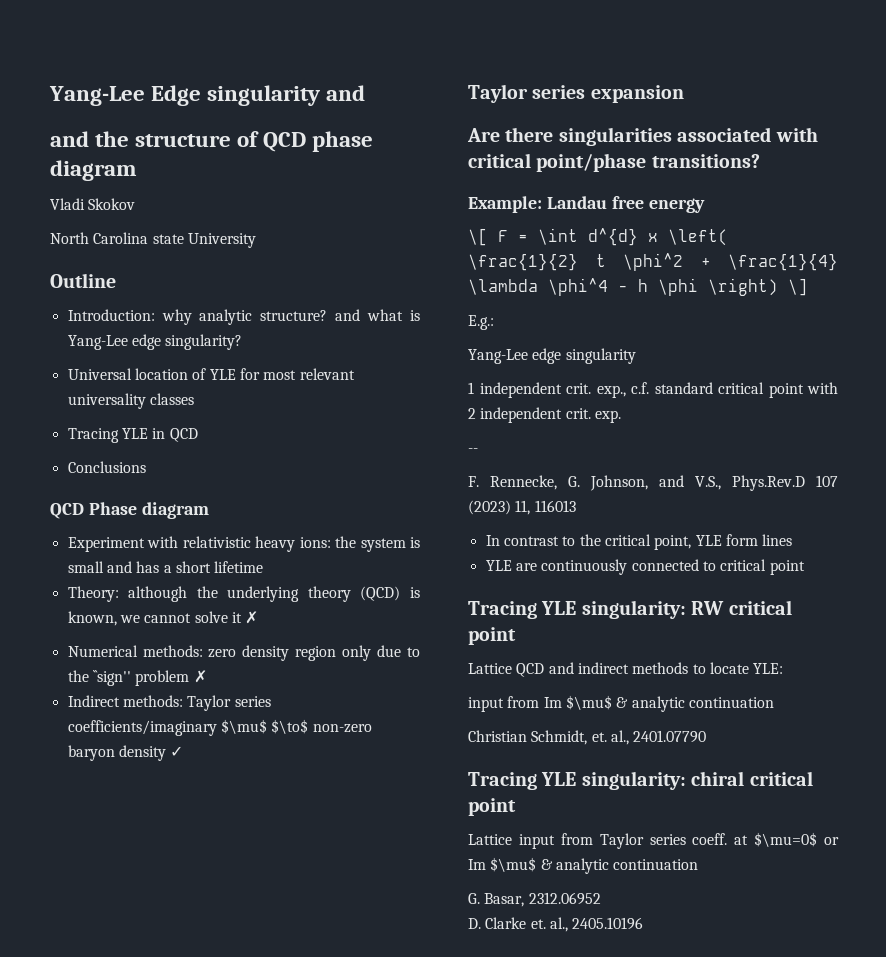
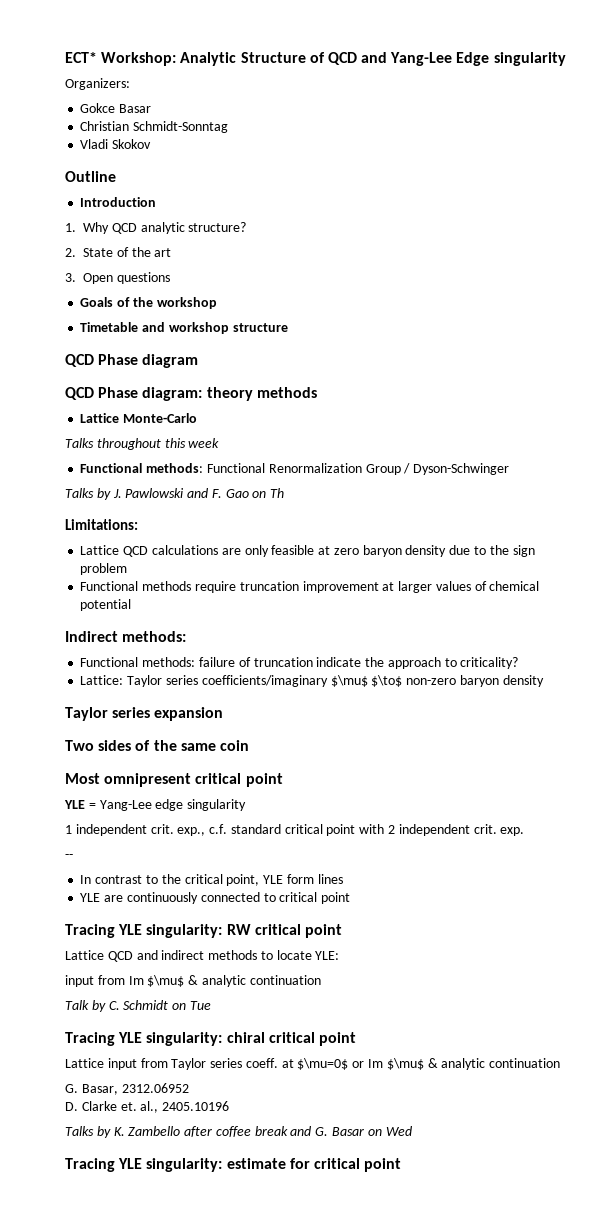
- Yang-Lee Edge singularity and
- and the structure of QCD phase diagram
+ ECT* Workshop: Analytic Structure of QCD and Yang-Lee Edge singularity
+ Organizers:
+ Gokce Basar
+ Christian Schmidt-Sonntag
  Vladi Skokov
- North Carolina state University
  Outline
- Introduction: why analytic structure? and what is Yang-Lee edge singularity?
- Universal location of YLE for most relevant universality classes
- Tracing YLE in QCD
- Conclusions
+ Introduction
+ 1. Why QCD analytic structure?
+ 2. State of the art
+ 3. Open questions
+ Goals of the workshop
+ Timetable and workshop structure
  QCD Phase diagram
- Experiment with relativistic heavy ions: the system is small and has a short lifetime
- Theory: although the underlying theory (QCD) is known, we cannot solve it ✗
- Numerical methods: zero density region only due to the ``sign'' problem ✗
- Indirect methods: Taylor series coefficients/imaginary $\mu$ $\to$ non-zero baryon density ✓
+ QCD Phase diagram: theory methods
+ Lattice Monte-Carlo
+ Talks throughout this week
+ Functional methods: Functional Renormalization Group / Dyson-Schwinger
+ Talks by J. Pawlowski and F. Gao on Th
+ Limitations:
+ Lattice QCD calculations are only feasible at zero baryon density due to the sign problem
+ Functional methods require truncation improvement at larger values of chemical potential
+ Indirect methods:
+ Functional methods: failure of truncation indicate the approach to criticality?
+ Lattice: Taylor series coefficients/imaginary $\mu$ $\to$ non-zero baryon density
- Are there singularities associated with critical point/phase transitions?
- Example: Landau free energy
- \[ F = \int d^{d} x \left( \frac{1}{2} t \phi^2 + \frac{1}{4} \lambda \phi^4 - h \phi \right) \]
- E.g.:
- Yang-Lee edge singularity
+ Two sides of the same coin
+ Most omnipresent critical point
+ YLE = Yang-Lee edge singularity
- F. Rennecke, G. Johnson, and V.S., Phys.Rev.D 107 (2023) 11, 116013
- Christian Schmidt, et. al., 2401.07790
+ Talk by C. Schmidt on Tue
+ Talks by K. Zambello after coffee break and G. Basar on Wed
+ Tracing YLE singularity: estimate for critical point

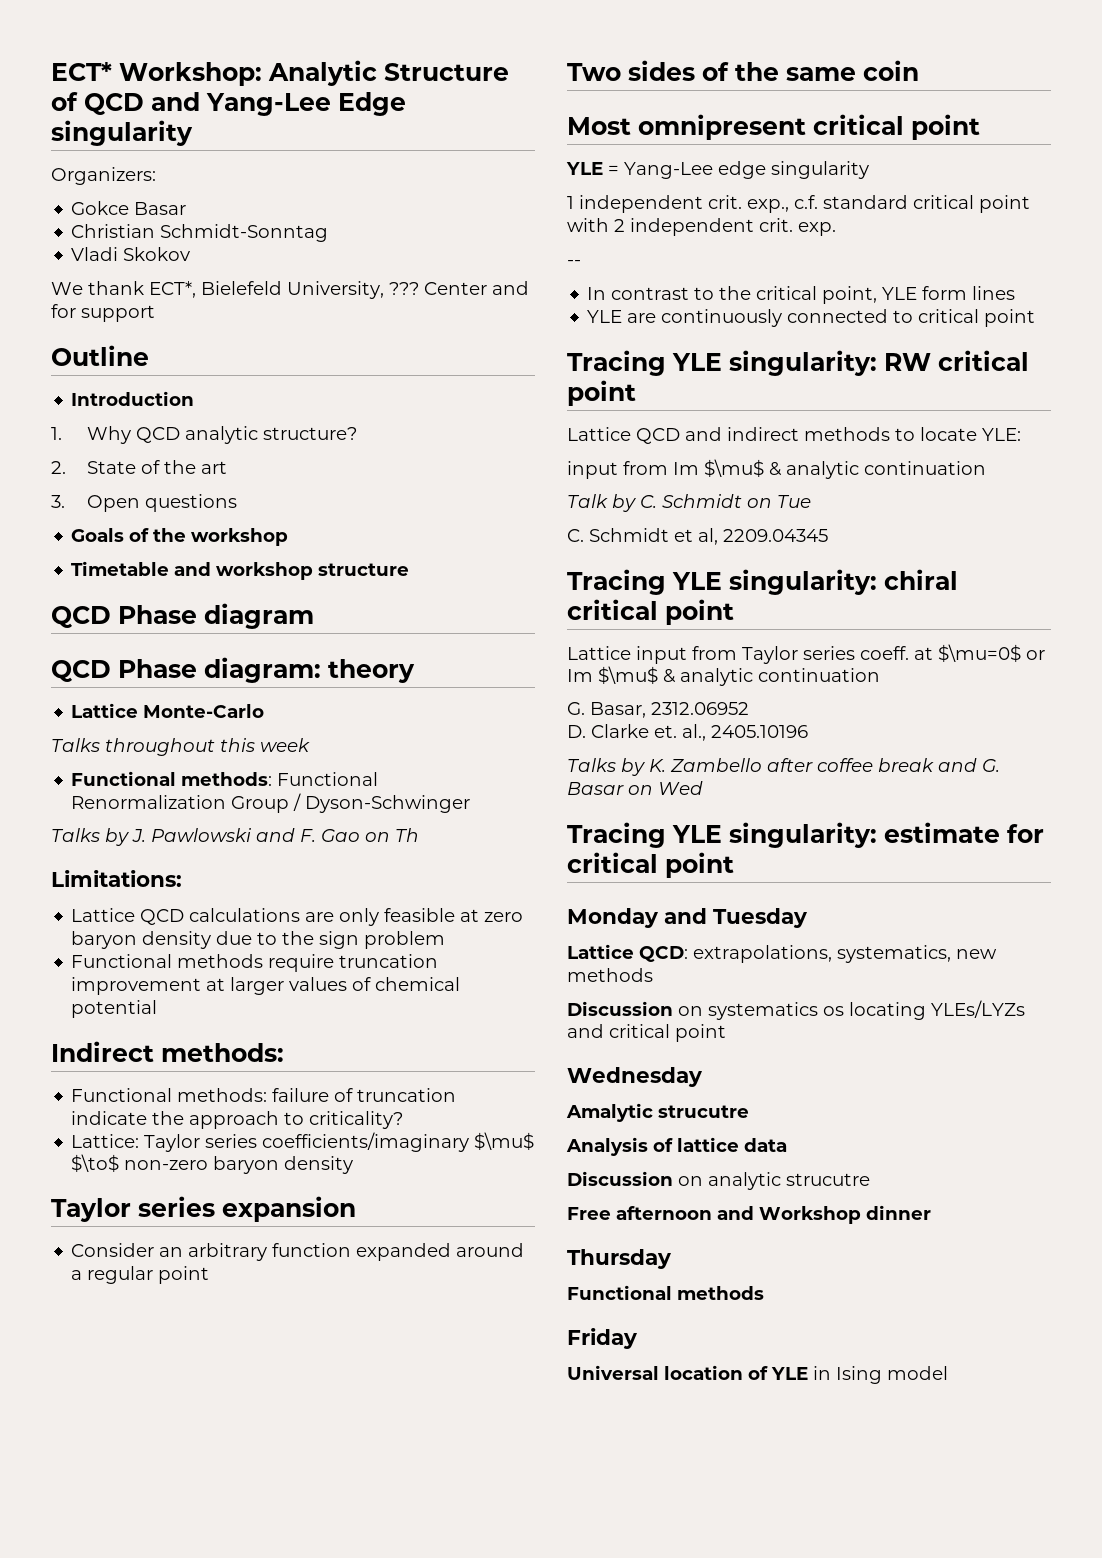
+ We thank ECT*, Bielefeld University, ??? Center and for support
- QCD Phase diagram: theory methods
+ QCD Phase diagram: theory
+ Consider an arbitrary function expanded around a regular point
+ C. Schmidt et al, 2209.04345
+ Monday and Tuesday
+ Lattice QCD: extrapolations, systematics, new methods
+ Discussion on systematics os locating YLEs/LYZs and critical point
+ Wednesday
+ Amalytic strucutre
+ Analysis of lattice data
+ Discussion on analytic strucutre
+ Free afternoon and Workshop dinner
+ Thursday
+ Functional methods
+ Friday
+ Universal location of YLE in Ising model

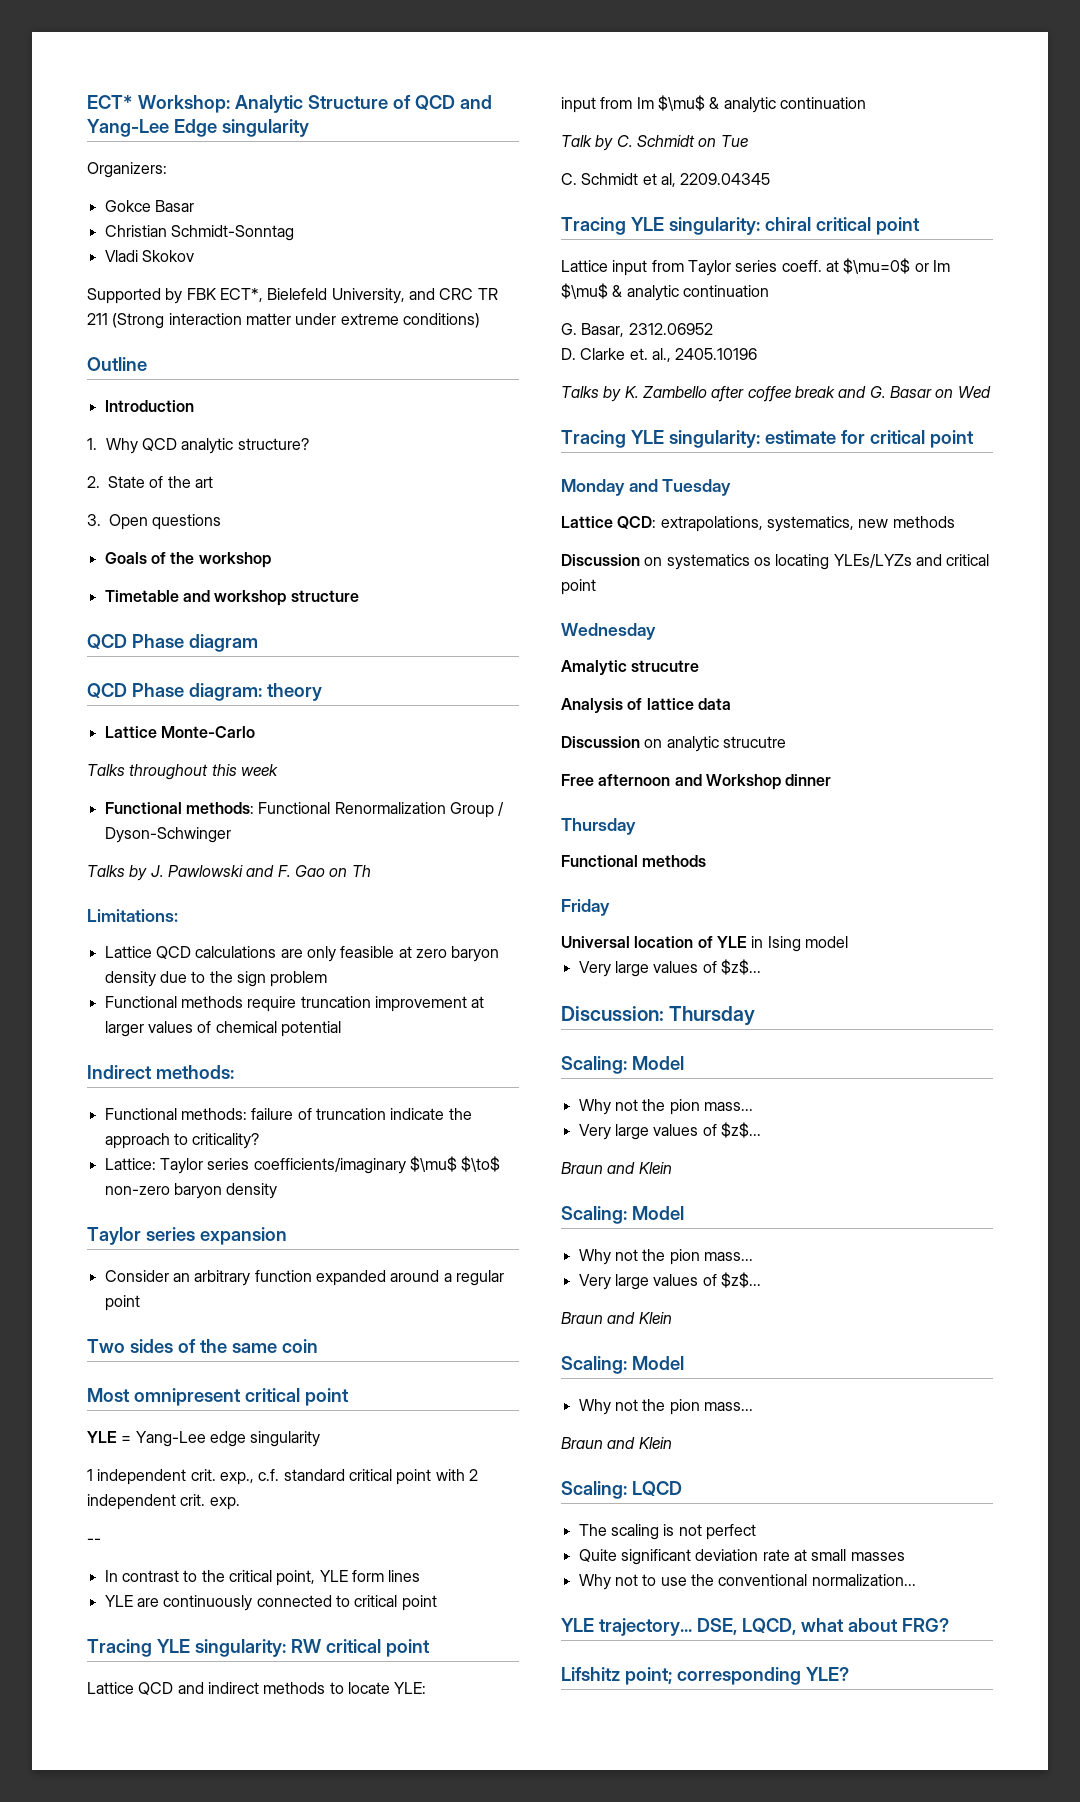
- We thank ECT*, Bielefeld University, ??? Center and for support
+ Supported by FBK ECT*, Bielefeld University, and CRC TR 211 (Strong interaction matter under extreme conditions)
  Universal location of YLE in Ising model
+ Very large values of $z$...
+ Discussion: Thursday
+ Scaling: Model
+ Why not the pion mass...
+ Very large values of $z$...
+ Braun and Klein
+ Scaling: Model
+ Why not the pion mass...
+ Very large values of $z$...
+ Braun and Klein
+ Scaling: Model
+ Why not the pion mass...
+ Braun and Klein
+ Scaling: LQCD
+ The scaling is not perfect
+ Quite significant deviation rate at small masses
+ Why not to use the conventional normalization...
+ YLE trajectory... DSE, LQCD, what about FRG?
+ Lifshitz point; corresponding YLE?

